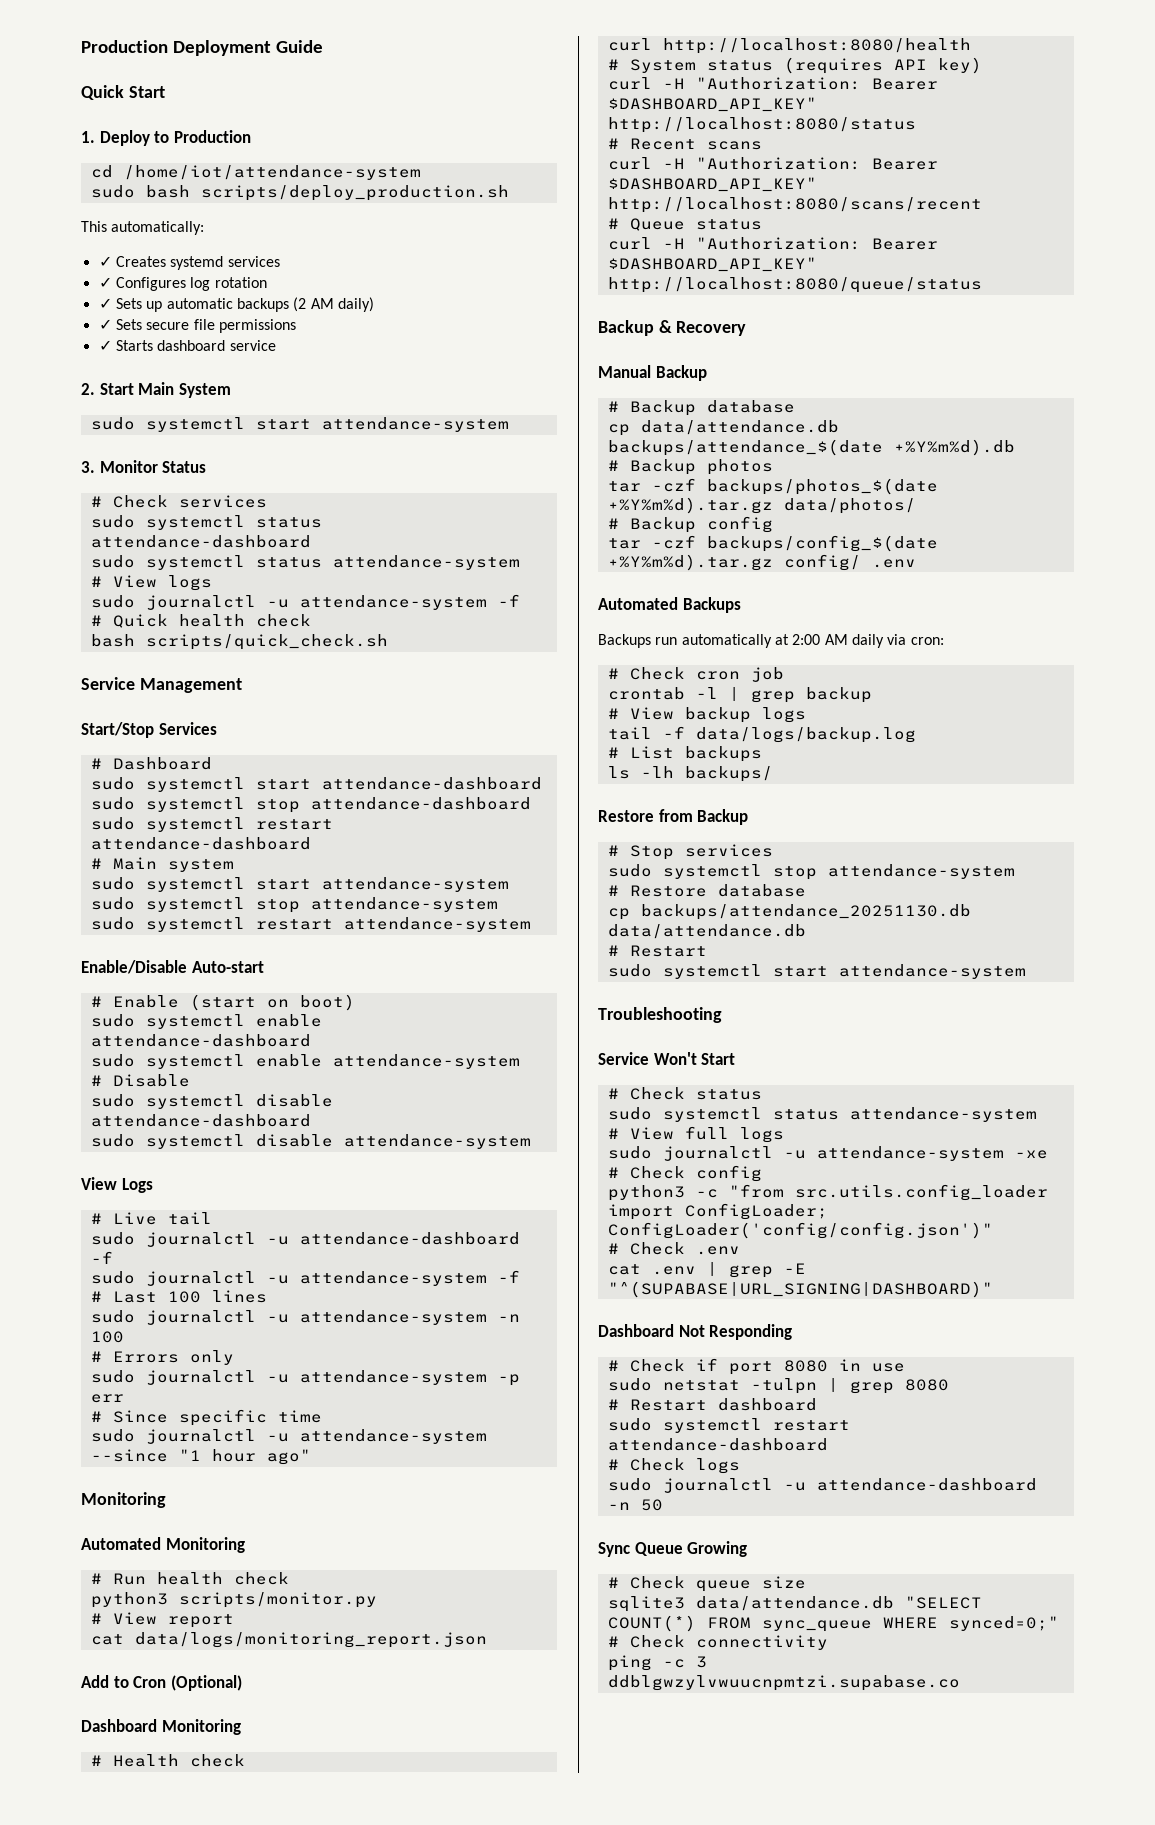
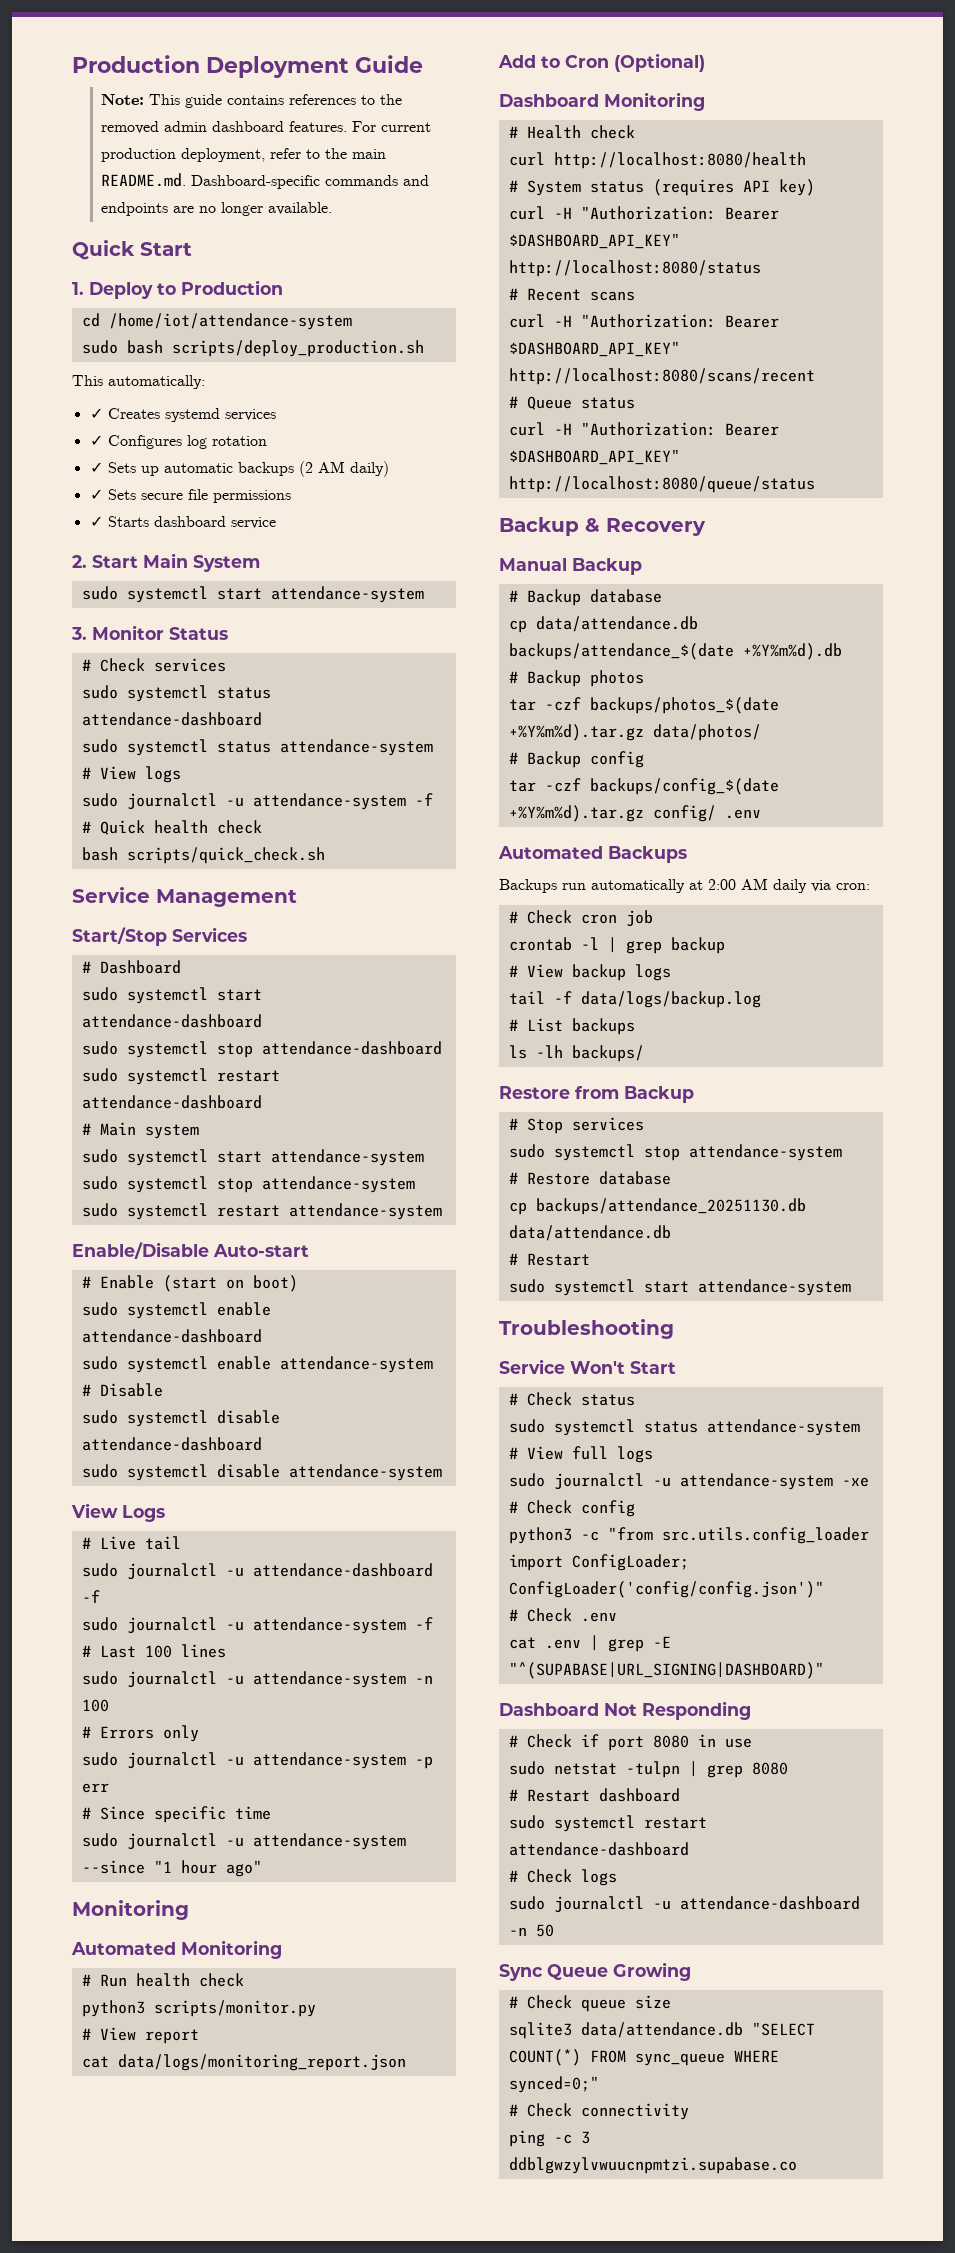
+ Note: This guide contains references to the removed admin dashboard features. For current production deployment, refer to the main README.md. Dashboard-specific commands and endpoints are no longer available.

